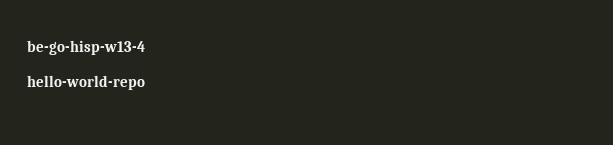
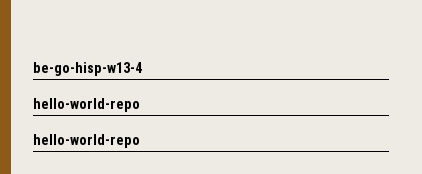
  be-go-hisp-w13-4
+ hello-world-repo

